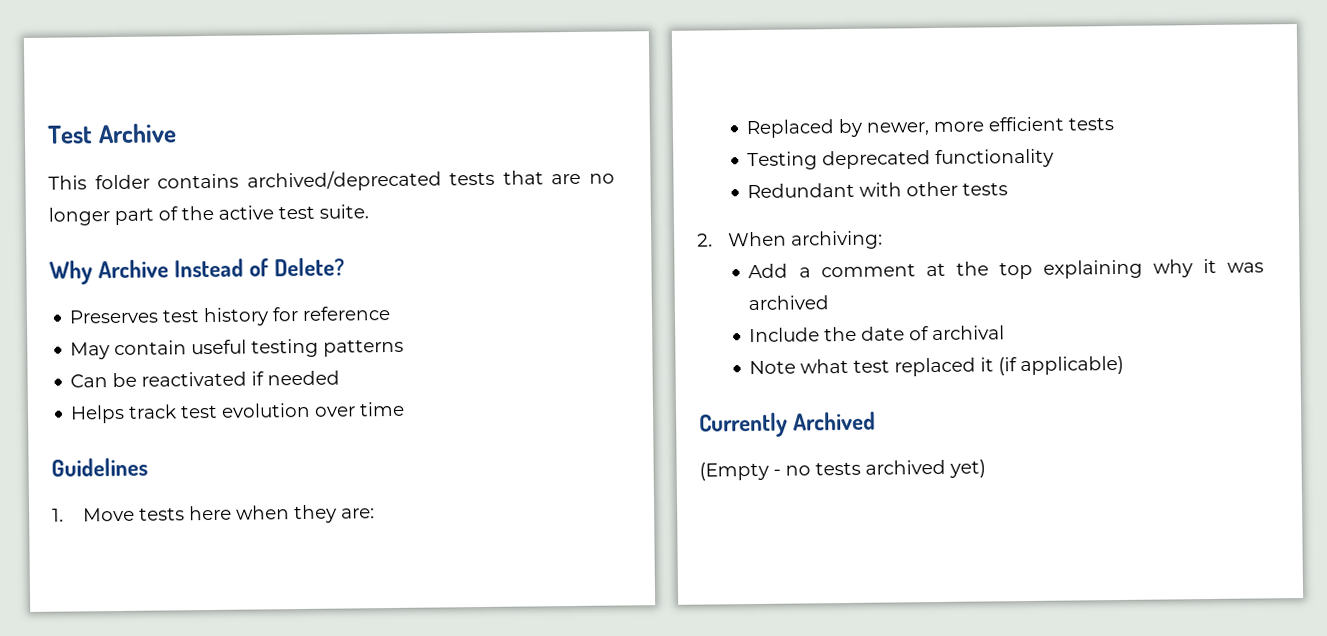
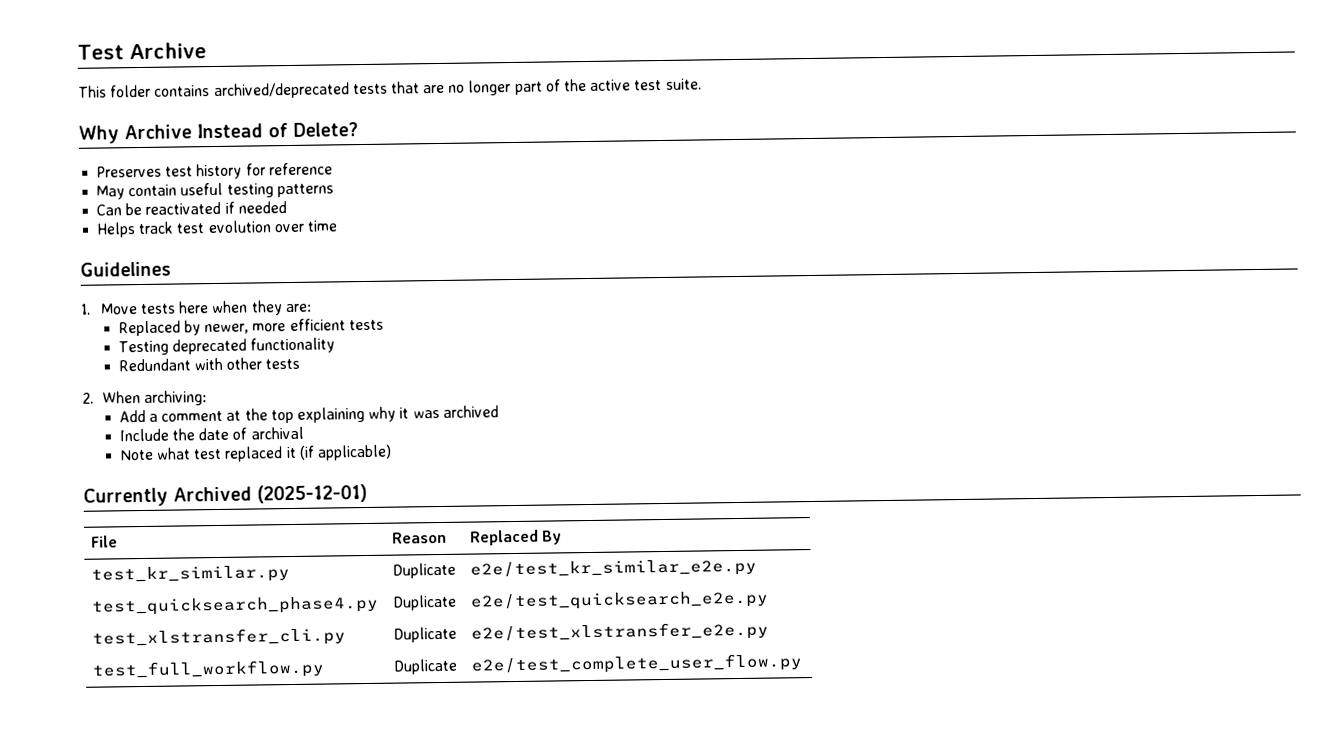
- Currently Archived
- (Empty - no tests archived yet)
+ Currently Archived (2025-12-01)
+ File | Reason | Replaced By
+ test_kr_similar.py | Duplicate | e2e/test_kr_similar_e2e.py
+ test_quicksearch_phase4.py | Duplicate | e2e/test_quicksearch_e2e.py
+ test_xlstransfer_cli.py | Duplicate | e2e/test_xlstransfer_e2e.py
+ test_full_workflow.py | Duplicate | e2e/test_complete_user_flow.py

